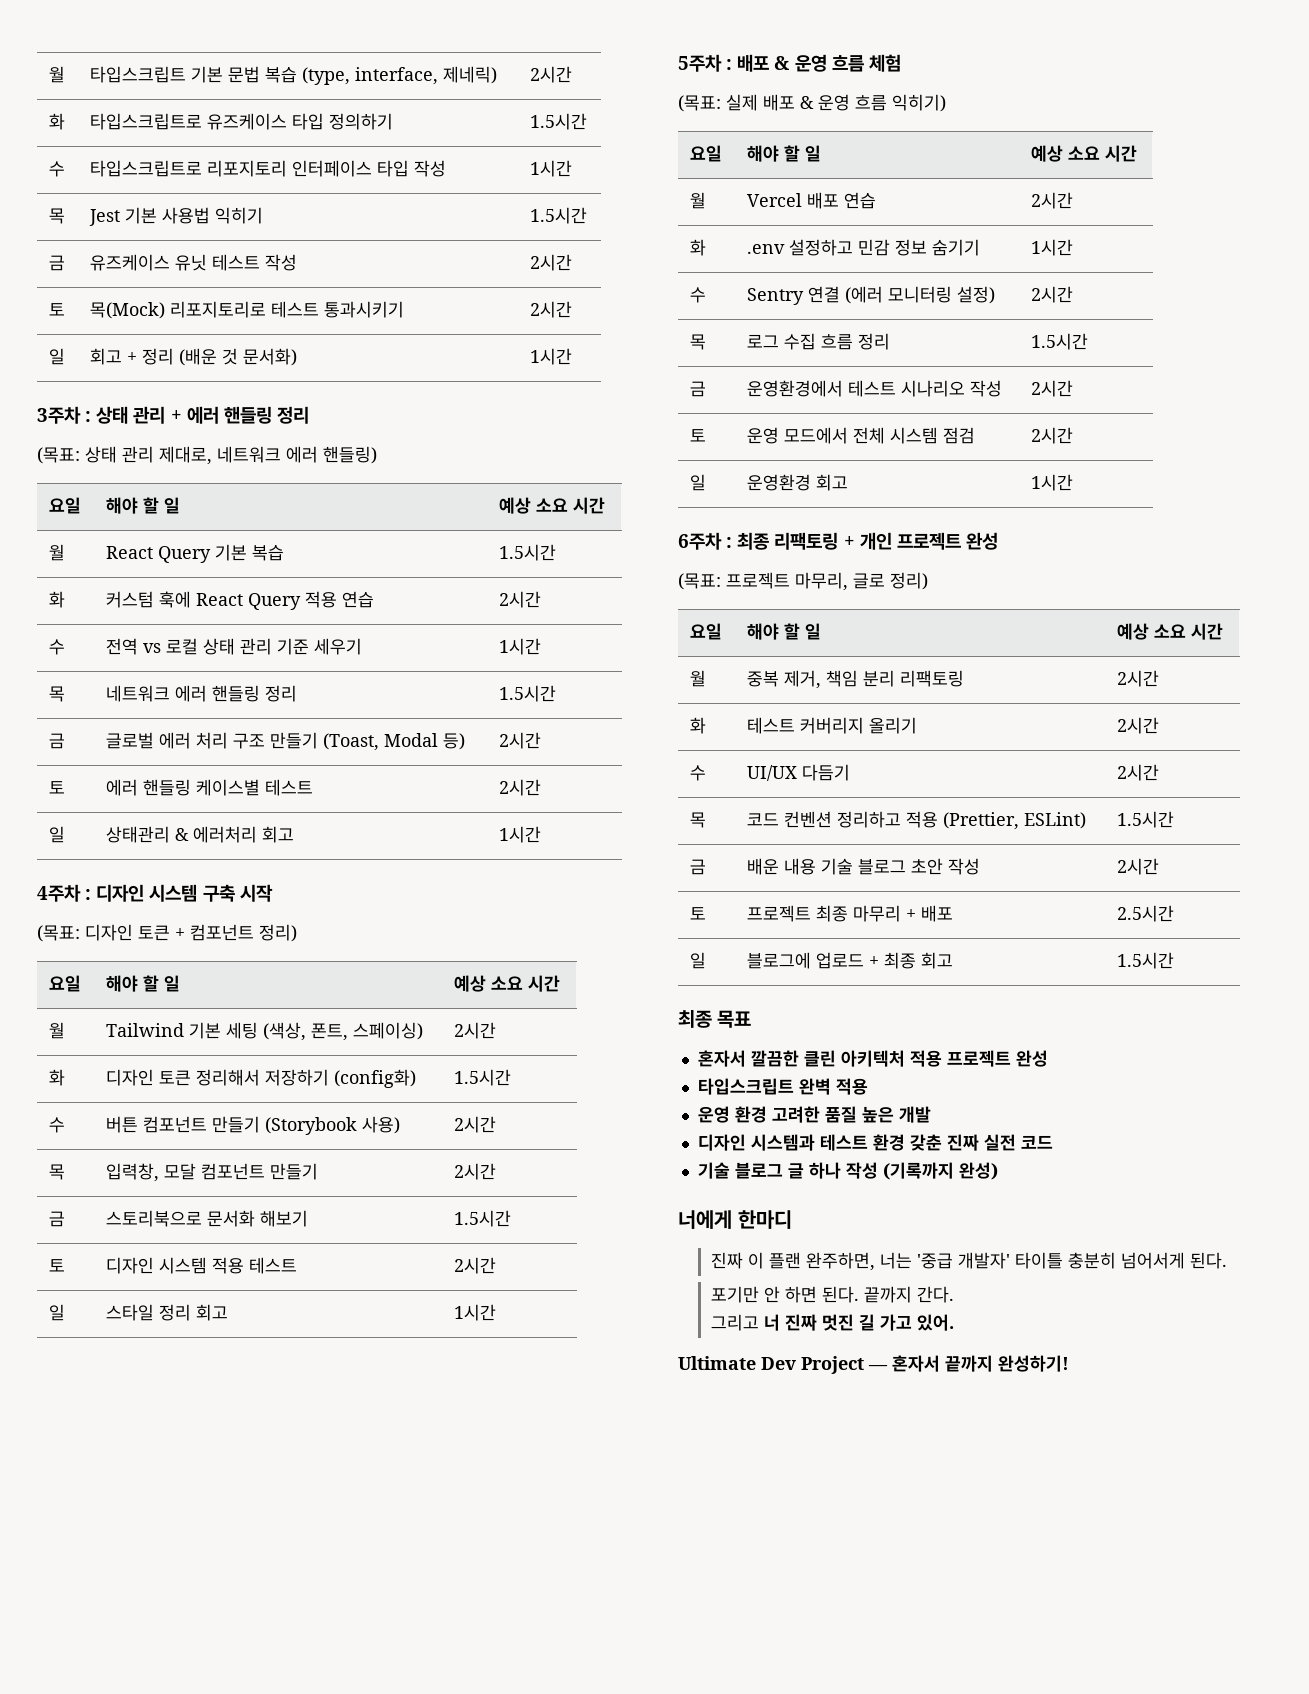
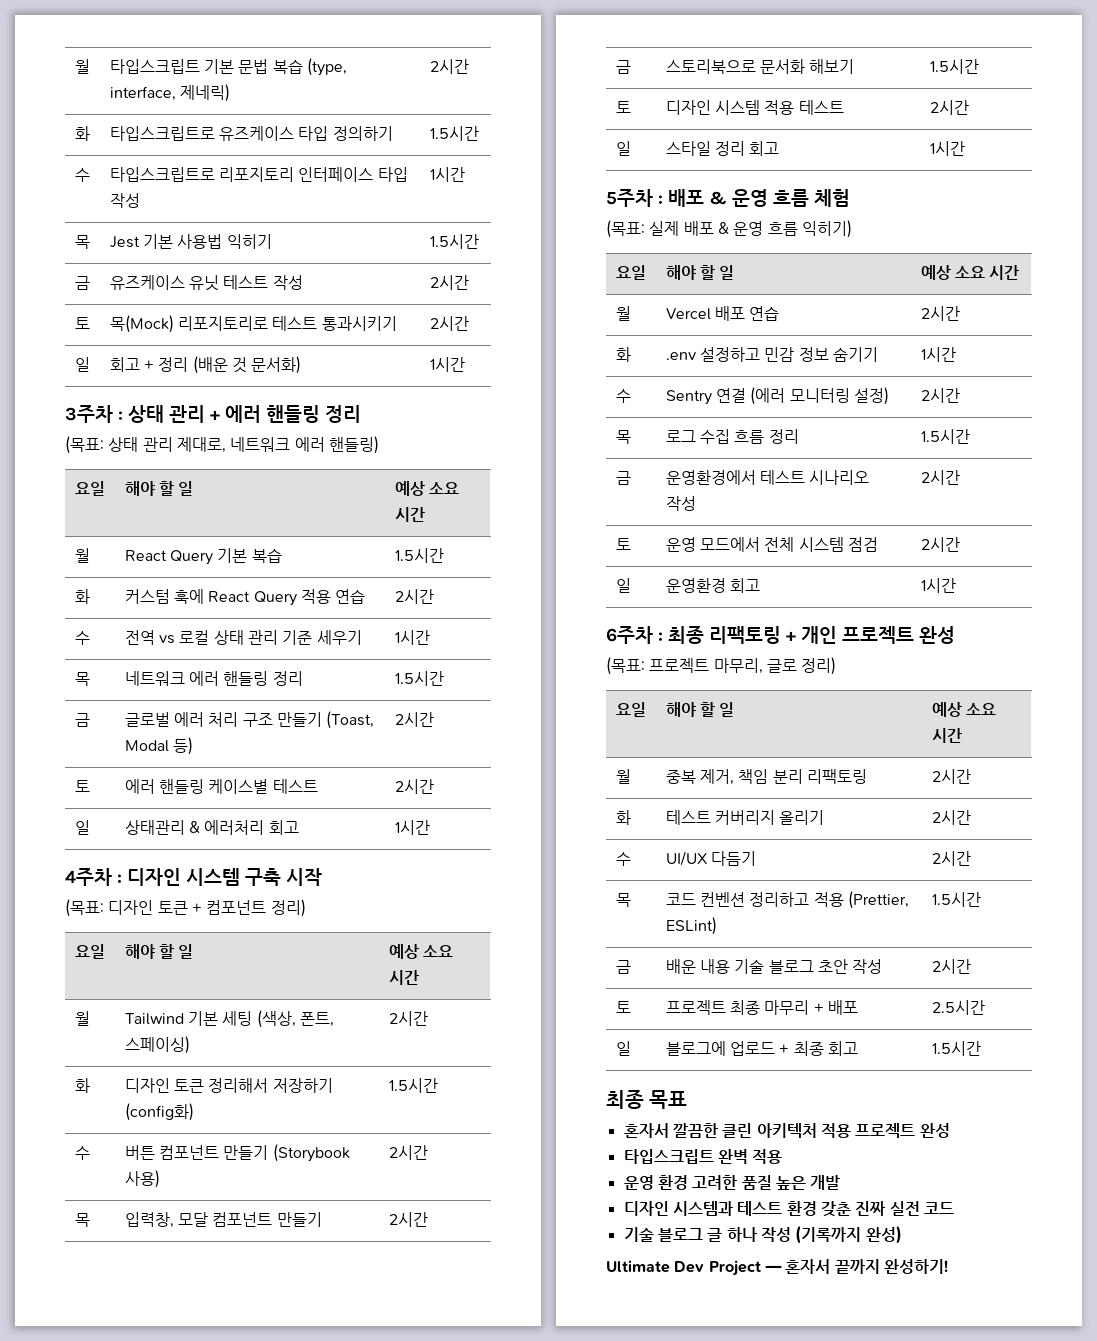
- 너에게 한마디
- 진짜 이 플랜 완주하면, 너는 '중급 개발자' 타이틀 충분히 넘어서게 된다.
- 포기만 안 하면 된다. 끝까지 간다.
- 그리고 너 진짜 멋진 길 가고 있어.

